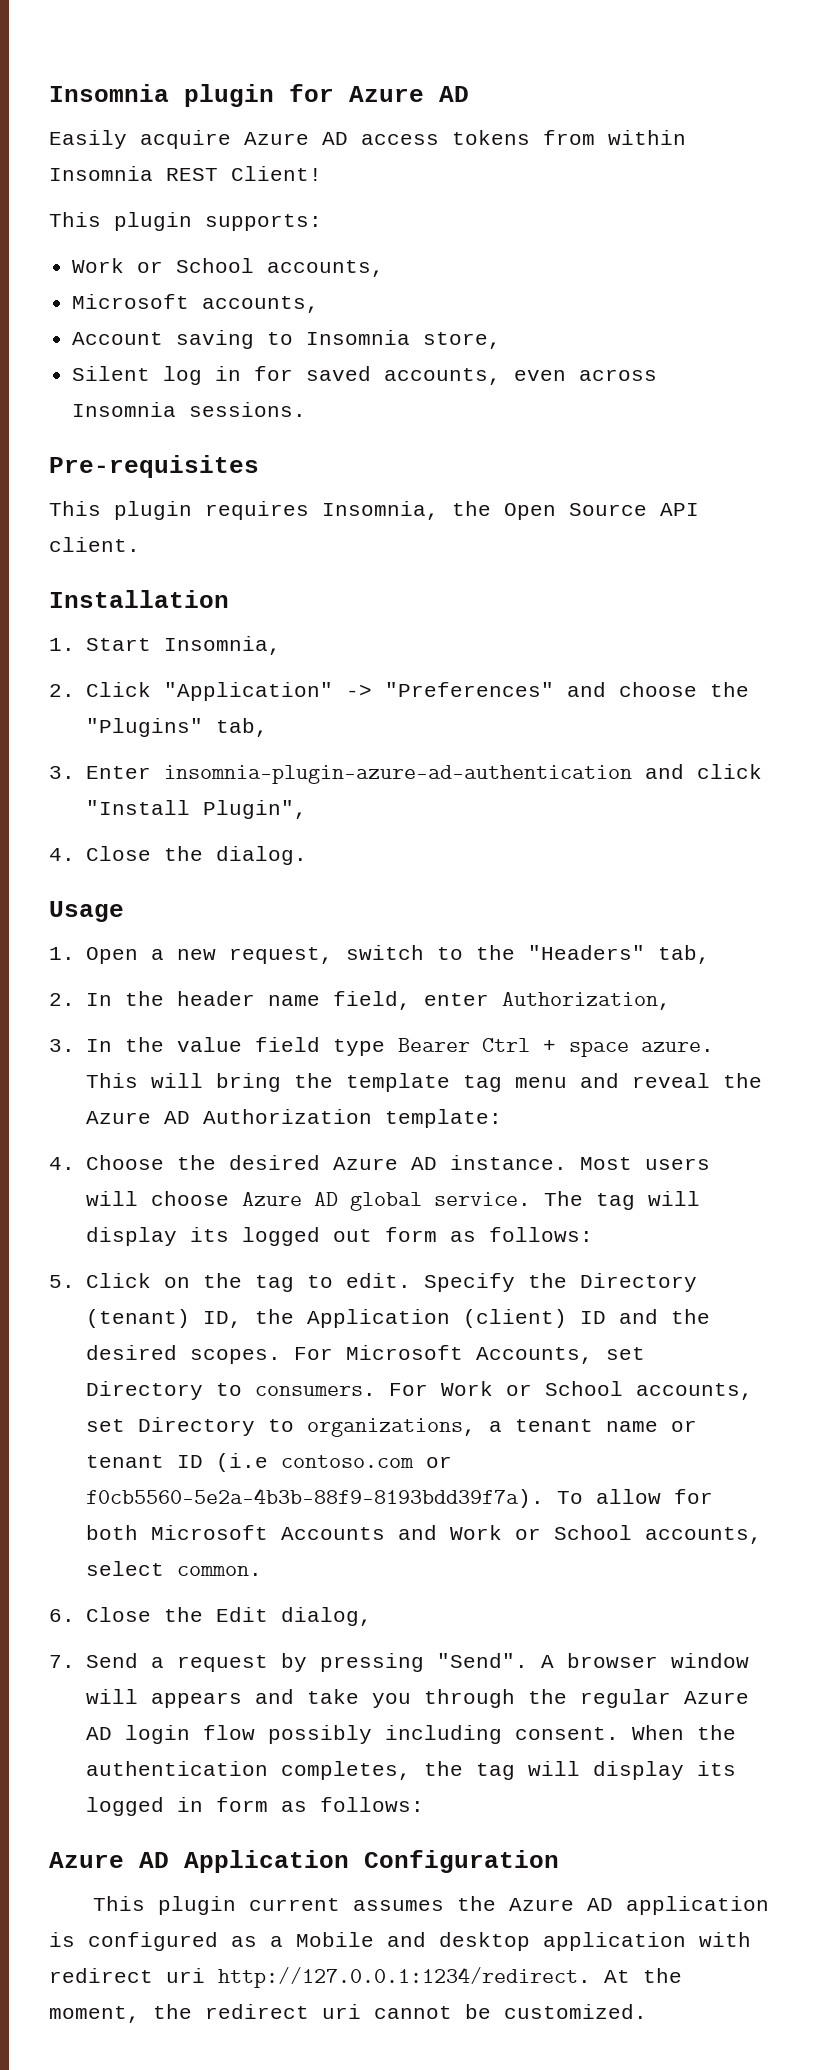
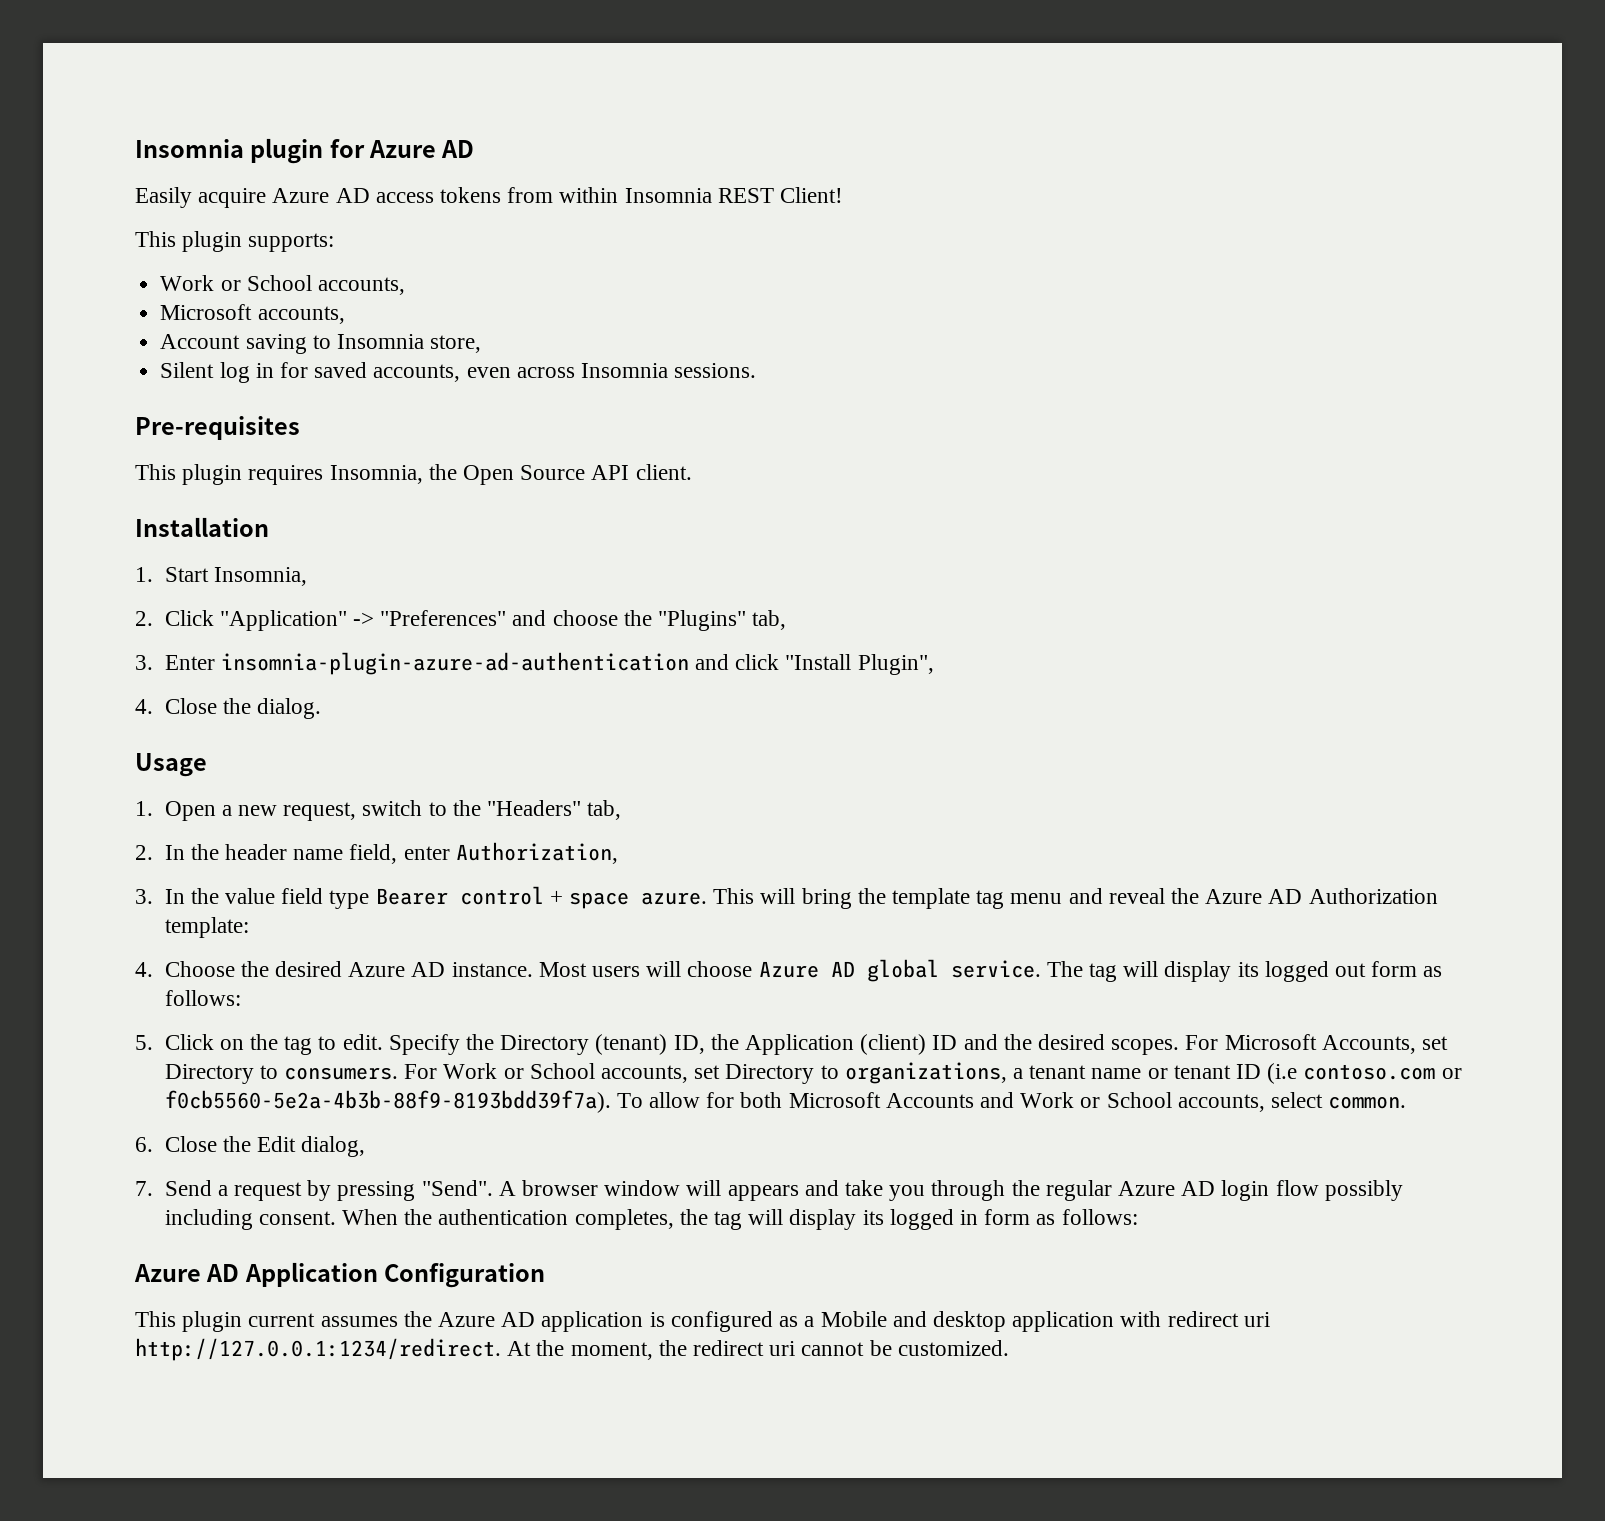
- 3. In the value field type Bearer Ctrl + space azure.
+ 3. In the value field type Bearer control + space azure.

